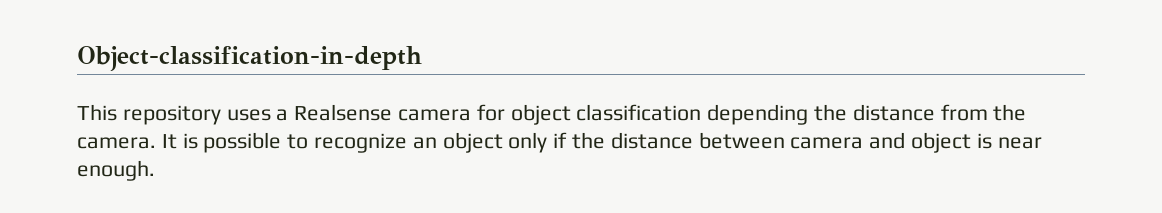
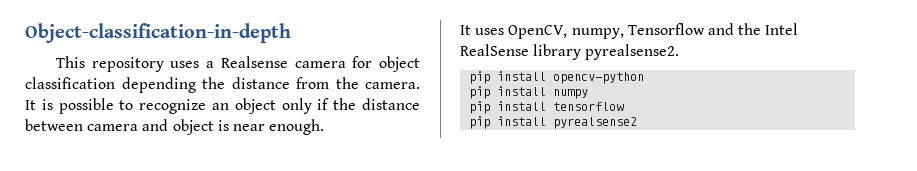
+ It uses OpenCV, numpy, Tensorflow and the Intel RealSense library pyrealsense2.
+ pip install opencv-python
+ pip install numpy
+ pip install tensorflow
+ pip install pyrealsense2

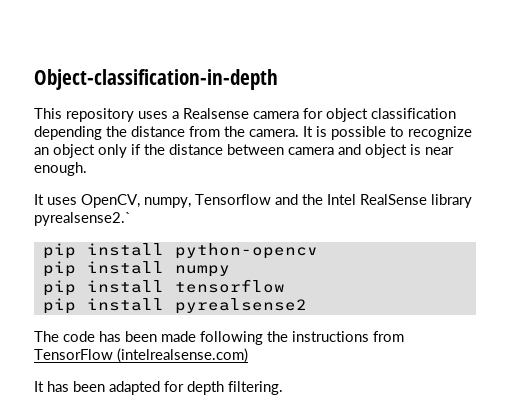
- It uses OpenCV, numpy, Tensorflow and the Intel RealSense library pyrealsense2.
- pip install opencv-python
+ It uses OpenCV, numpy, Tensorflow and the Intel RealSense library pyrealsense2.`
+ pip install python-opencv
+ The code has been made following the instructions from TensorFlow (intelrealsense.com)
+ It has been adapted for depth filtering.

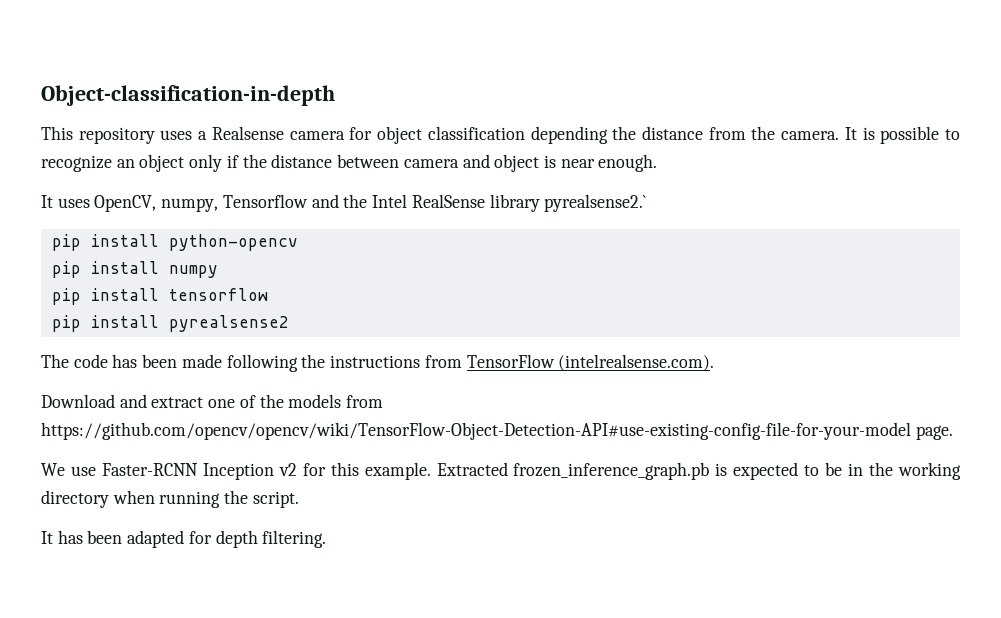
- The code has been made following the instructions from TensorFlow (intelrealsense.com)
+ The code has been made following the instructions from TensorFlow (intelrealsense.com).
+ Download and extract one of the models from https://github.com/opencv/opencv/wiki/TensorFlow-Object-Detection-API#use-existing-config-file-for-your-model page.
+ We use Faster-RCNN Inception v2 for this example. Extracted frozen_inference_graph.pb is expected to be in the working directory when running the script.

